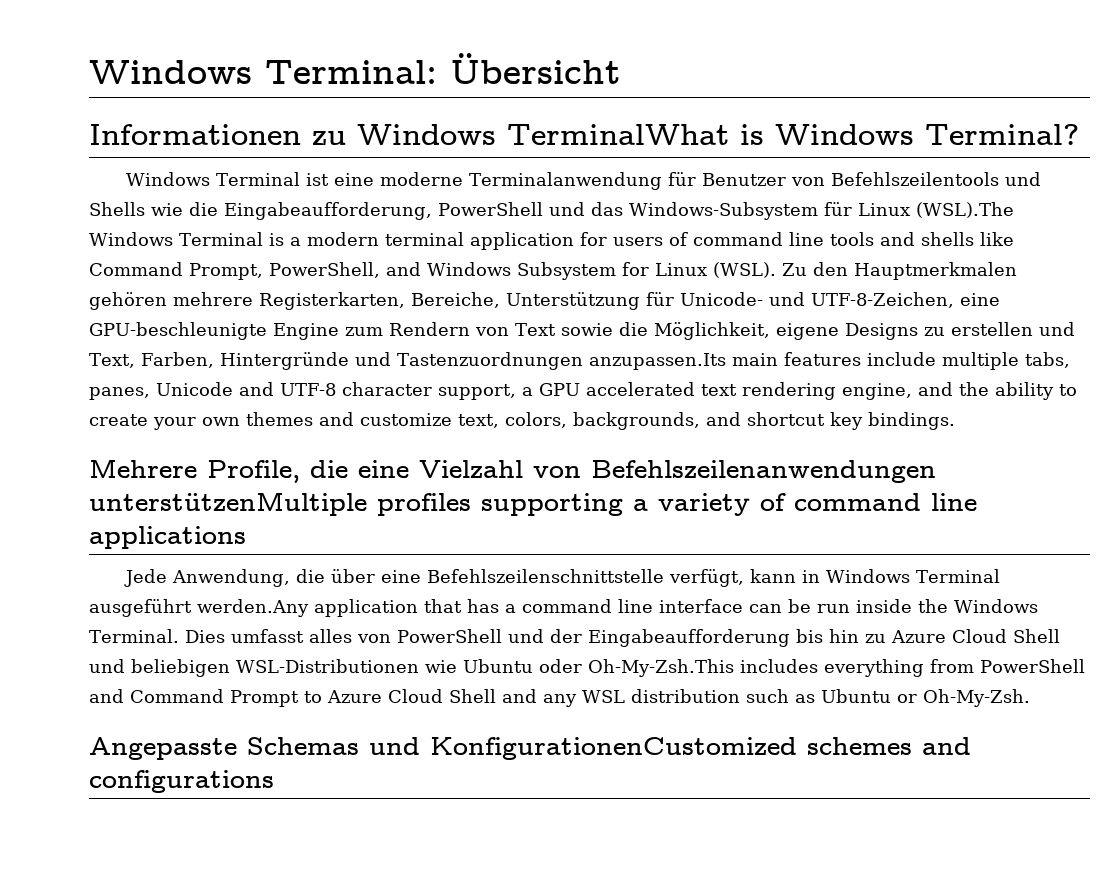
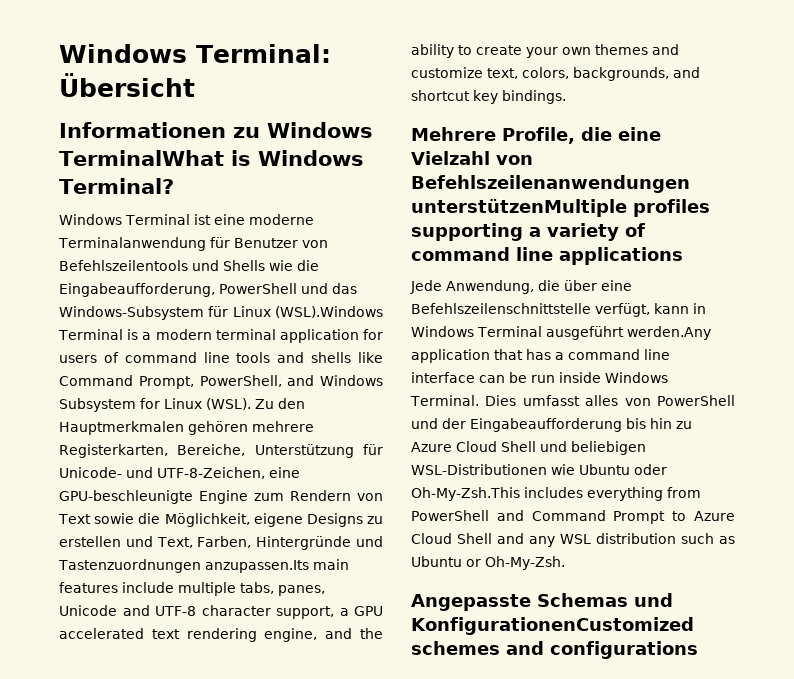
- Windows Terminal ist eine moderne Terminalanwendung für Benutzer von Befehlszeilentools und Shells wie die Eingabeaufforderung, PowerShell und das Windows-Subsystem für Linux (WSL).The Windows Terminal is a modern terminal application for users of command line tools and shells like Command Prompt, PowerShell, and Windows Subsystem for Linux (WSL).
+ Windows Terminal ist eine moderne Terminalanwendung für Benutzer von Befehlszeilentools und Shells wie die Eingabeaufforderung, PowerShell und das Windows-Subsystem für Linux (WSL).Windows Terminal is a modern terminal application for users of command line tools and shells like Command Prompt, PowerShell, and Windows Subsystem for Linux (WSL).
- Jede Anwendung, die über eine Befehlszeilenschnittstelle verfügt, kann in Windows Terminal ausgeführt werden.Any application that has a command line interface can be run inside the Windows Terminal.
+ Jede Anwendung, die über eine Befehlszeilenschnittstelle verfügt, kann in Windows Terminal ausgeführt werden.Any application that has a command line interface can be run inside Windows Terminal.

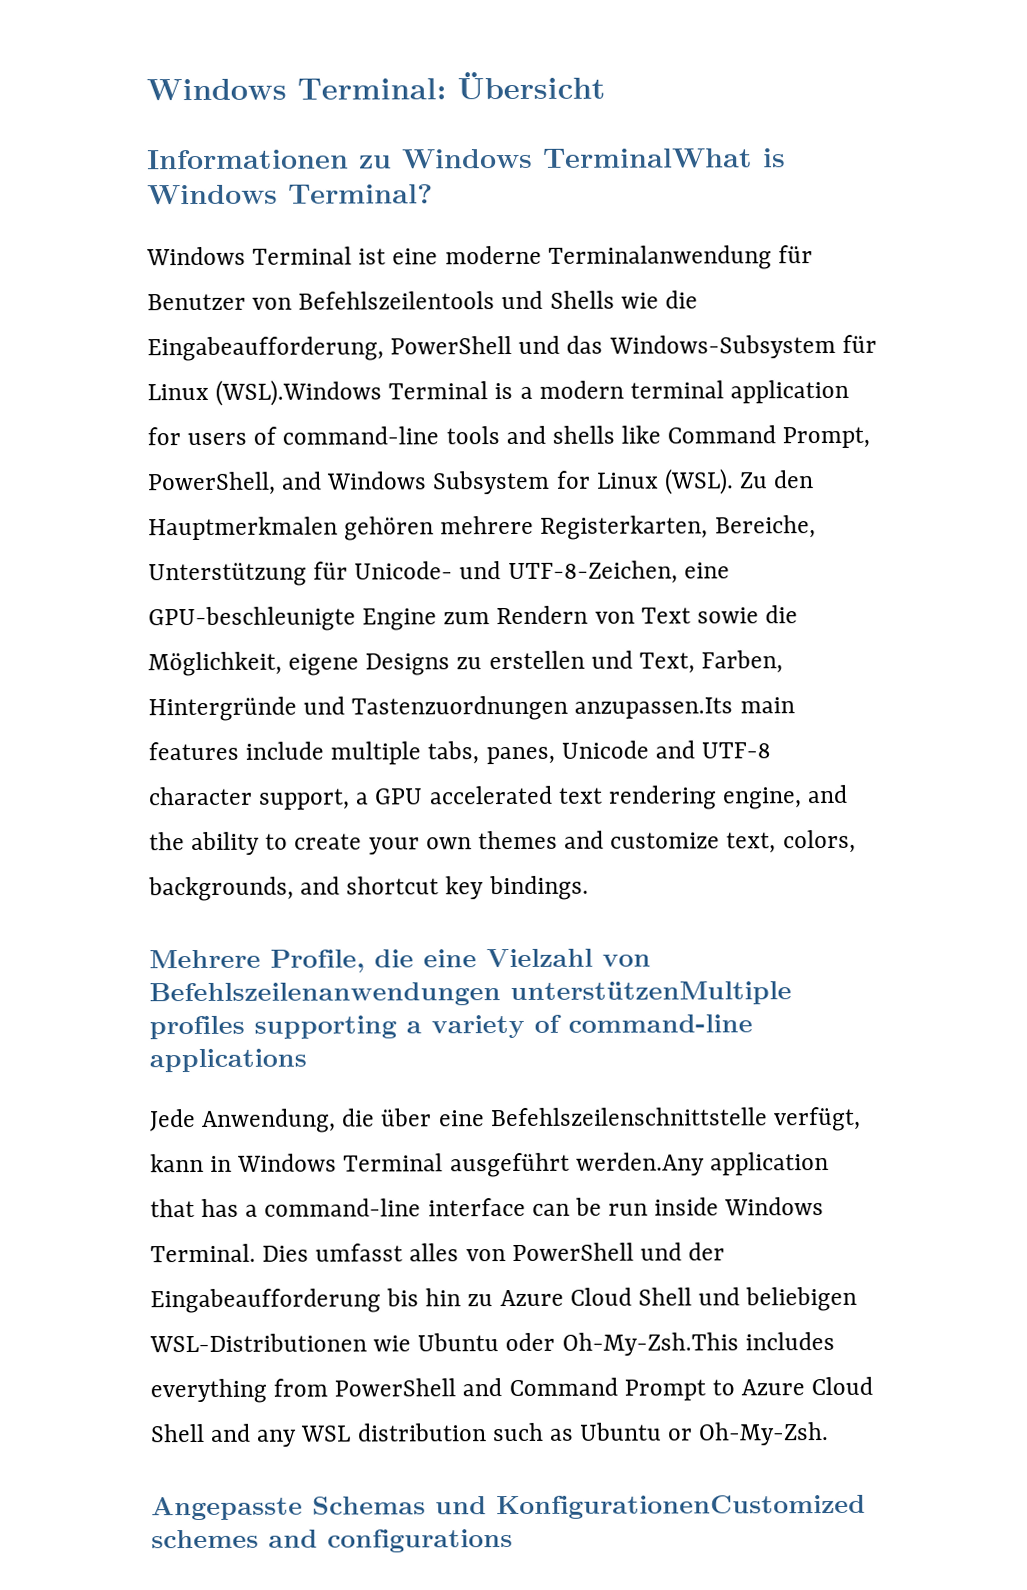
- Windows Terminal ist eine moderne Terminalanwendung für Benutzer von Befehlszeilentools und Shells wie die Eingabeaufforderung, PowerShell und das Windows-Subsystem für Linux (WSL).Windows Terminal is a modern terminal application for users of command line tools and shells like Command Prompt, PowerShell, and Windows Subsystem for Linux (WSL).
+ Windows Terminal ist eine moderne Terminalanwendung für Benutzer von Befehlszeilentools und Shells wie die Eingabeaufforderung, PowerShell und das Windows-Subsystem für Linux (WSL).Windows Terminal is a modern terminal application for users of command-line tools and shells like Command Prompt, PowerShell, and Windows Subsystem for Linux (WSL).
- Mehrere Profile, die eine Vielzahl von Befehlszeilenanwendungen unterstützenMultiple profiles supporting a variety of command line applications
+ Mehrere Profile, die eine Vielzahl von Befehlszeilenanwendungen unterstützenMultiple profiles supporting a variety of command-line applications
- Jede Anwendung, die über eine Befehlszeilenschnittstelle verfügt, kann in Windows Terminal ausgeführt werden.Any application that has a command line interface can be run inside Windows Terminal.
+ Jede Anwendung, die über eine Befehlszeilenschnittstelle verfügt, kann in Windows Terminal ausgeführt werden.Any application that has a command-line interface can be run inside Windows Terminal.

